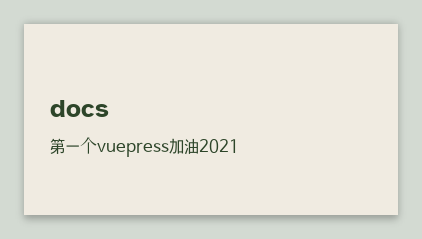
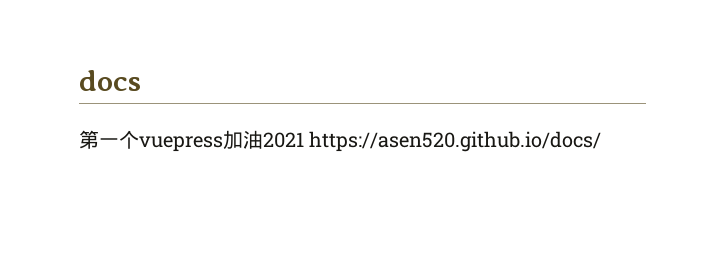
- 第一个vuepress加油2021
+ 第一个vuepress加油2021 https://asen520.github.io/docs/

